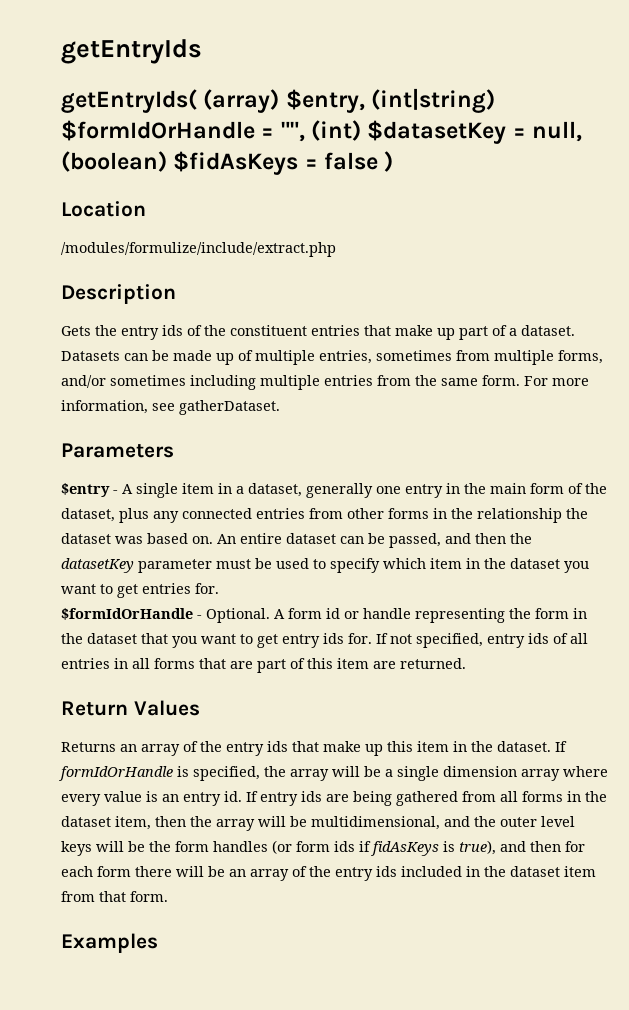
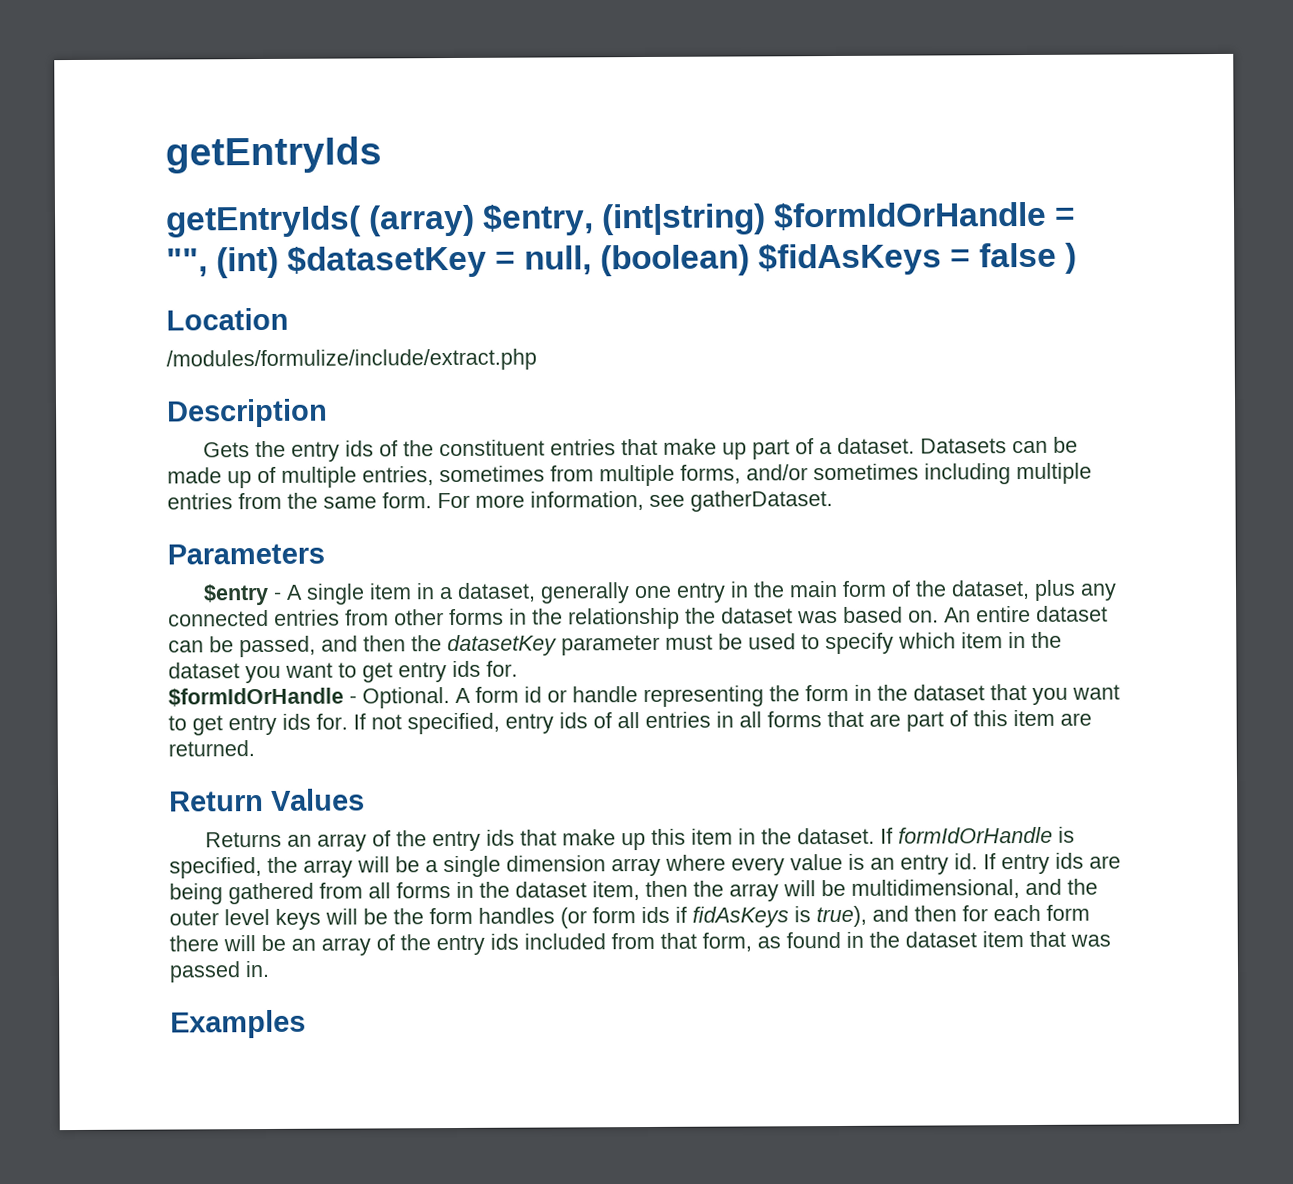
- An entire dataset can be passed, and then the datasetKey parameter must be used to specify which item in the dataset you want to get entries for.
+ An entire dataset can be passed, and then the datasetKey parameter must be used to specify which item in the dataset you want to get entry ids for.
- If entry ids are being gathered from all forms in the dataset item, then the array will be multidimensional, and the outer level keys will be the form handles (or form ids if fidAsKeys is true), and then for each form there will be an array of the entry ids included in the dataset item from that form.
+ If entry ids are being gathered from all forms in the dataset item, then the array will be multidimensional, and the outer level keys will be the form handles (or form ids if fidAsKeys is true), and then for each form there will be an array of the entry ids included from that form, as found in the dataset item that was passed in.

